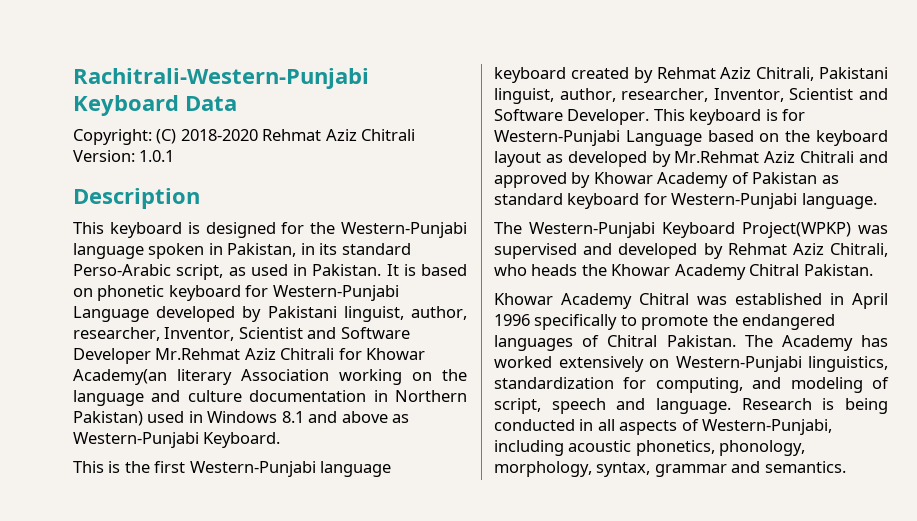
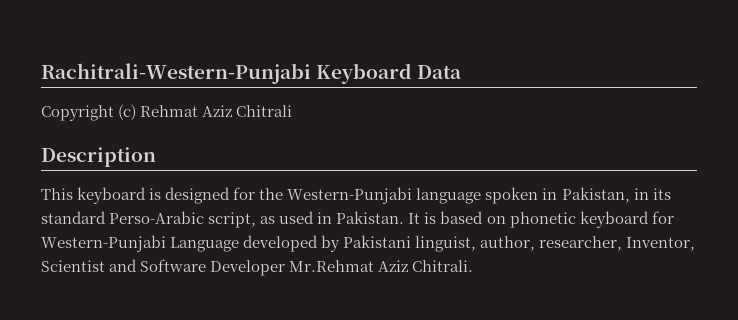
- Copyright: (C) 2018-2020 Rehmat Aziz Chitrali Version: 1.0.1
+ Copyright (c) Rehmat Aziz Chitrali
- It is based on phonetic keyboard for Western-Punjabi Language developed by Pakistani linguist, author, researcher, Inventor, Scientist and Software Developer Mr.Rehmat Aziz Chitrali for Khowar Academy(an literary Association working on the language and culture documentation in Northern Pakistan) used in Windows 8.1 and above as Western-Punjabi Keyboard.
- This is the first Western-Punjabi language keyboard created by Rehmat Aziz Chitrali, Pakistani linguist, author, researcher, Inventor, Scientist and Software Developer. This keyboard is for Western-Punjabi Language based on the keyboard layout as developed by Mr.Rehmat Aziz Chitrali and approved by Khowar Academy of Pakistan as standard keyboard for Western-Punjabi language.
- The Western-Punjabi Keyboard Project(WPKP) was supervised and developed by Rehmat Aziz Chitrali, who heads the Khowar Academy Chitral Pakistan.
- Khowar Academy Chitral was established in April 1996 specifically to promote the endangered languages of Chitral Pakistan. The Academy has worked extensively on Western-Punjabi linguistics, standardization for computing, and modeling of script, speech and language. Research is being conducted in all aspects of Western-Punjabi, including acoustic phonetics, phonology, morphology, syntax, grammar and semantics.
+ It is based on phonetic keyboard for Western-Punjabi Language developed by Pakistani linguist, author, researcher, Inventor, Scientist and Software Developer Mr.Rehmat Aziz Chitrali.

